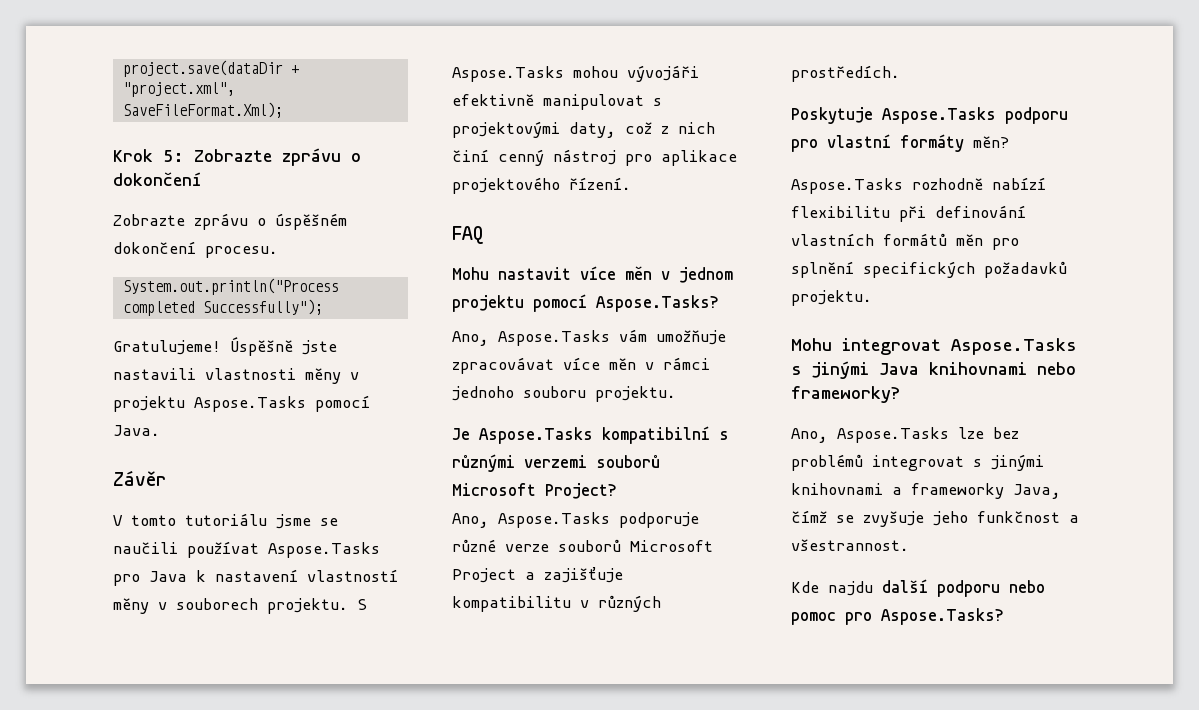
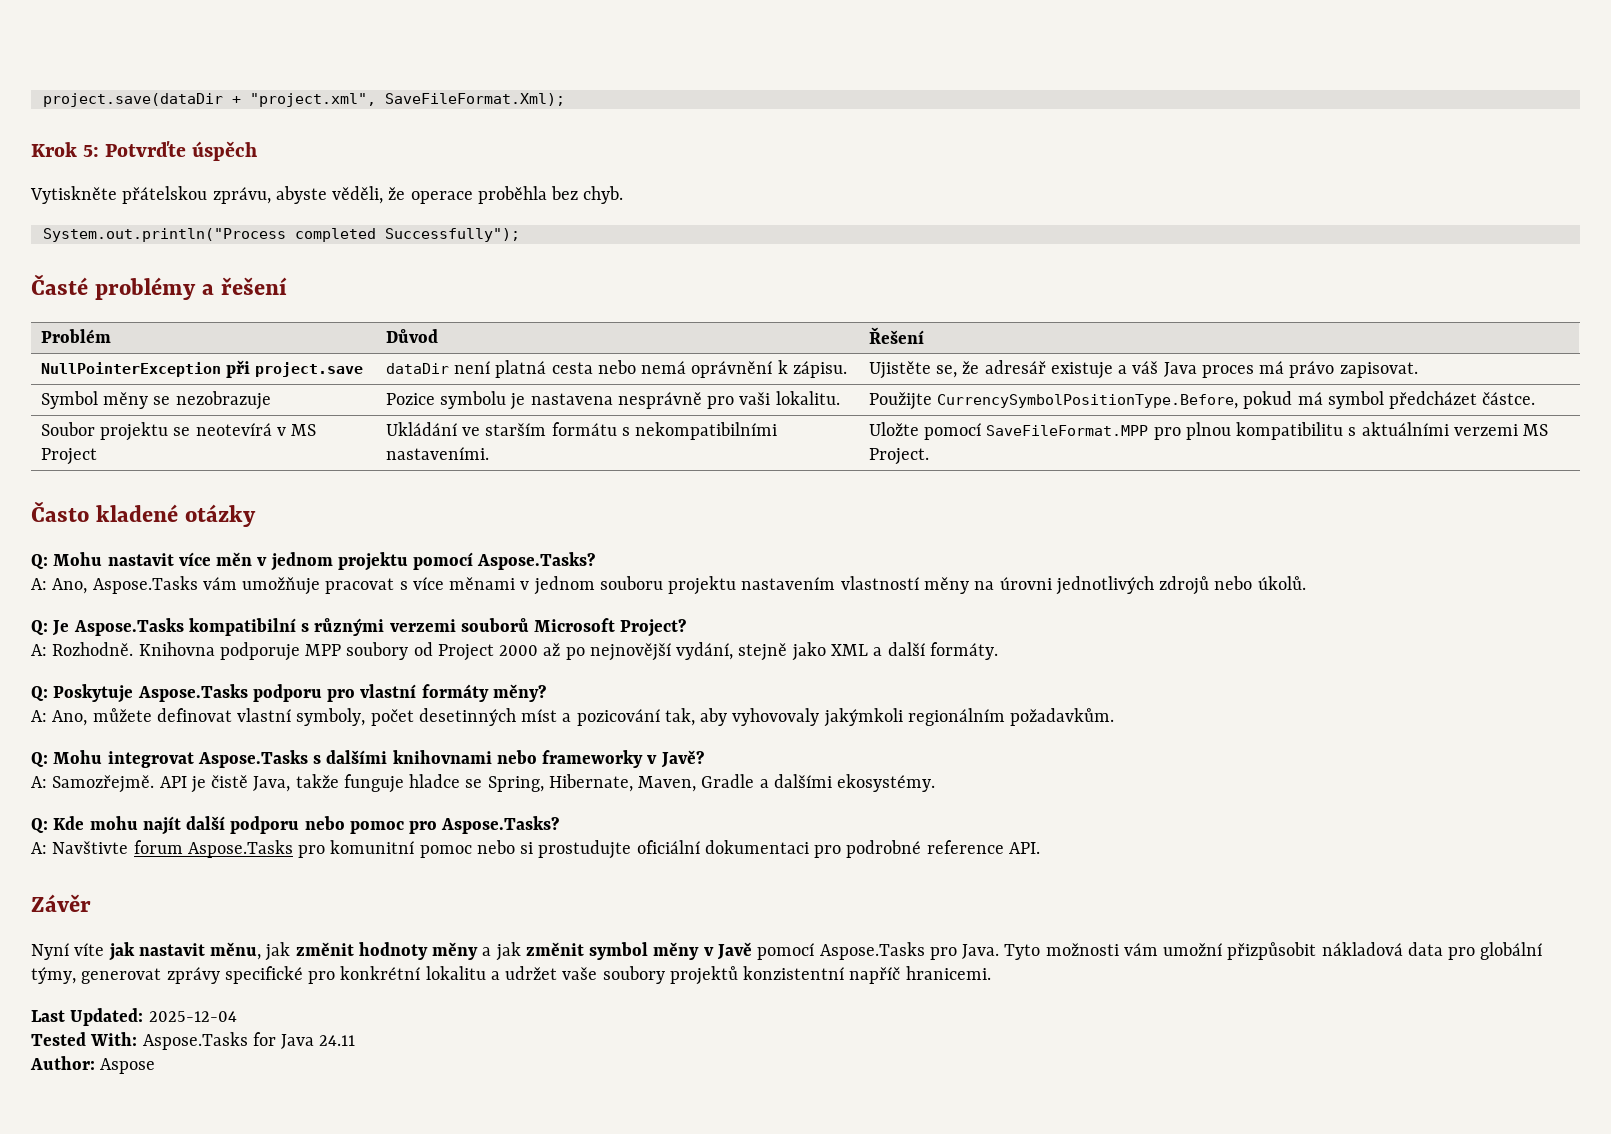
- Krok 5: Zobrazte zprávu o dokončení
- Zobrazte zprávu o úspěšném dokončení procesu.
+ Krok 5: Potvrďte úspěch
+ Vytiskněte přátelskou zprávu, abyste věděli, že operace proběhla bez chyb.
  System.out.println("Process completed Successfully");
- Gratulujeme! Úspěšně jste nastavili vlastnosti měny v projektu Aspose.Tasks pomocí Java.
- Závěr
- V tomto tutoriálu jsme se naučili používat Aspose.Tasks pro Java k nastavení vlastností měny v souborech projektu. S Aspose.Tasks mohou vývojáři efektivně manipulovat s projektovými daty, což z nich činí cenný nástroj pro aplikace projektového řízení.
- FAQ
- Mohu nastavit více měn v jednom projektu pomocí Aspose.Tasks?
+ Časté problémy a řešení
+ Problém | Důvod | Řešení
+ NullPointerException při project.save | dataDir není platná cesta nebo nemá oprávnění k zápisu. | Ujistěte se, že adresář existuje a váš Java proces má právo zapisovat.
+ Symbol měny se nezobrazuje | Pozice symbolu je nastavena nesprávně pro vaši lokalitu. | Použijte CurrencySymbolPositionType.Before, pokud má symbol předcházet částce.
+ Soubor projektu se neotevírá v MS Project | Ukládání ve starším formátu s nekompatibilními nastaveními. | Uložte pomocí SaveFileFormat.MPP pro plnou kompatibilitu s aktuálními verzemi MS Project.
+ Často kladené otázky
+ Q: Mohu nastavit více měn v jednom projektu pomocí Aspose.Tasks?
- Ano, Aspose.Tasks vám umožňuje zpracovávat více měn v rámci jednoho souboru projektu.
- Je Aspose.Tasks kompatibilní s různými verzemi souborů Microsoft Project?
+ A: Ano, Aspose.Tasks vám umožňuje pracovat s více měnami v jednom souboru projektu nastavením vlastností měny na úrovni jednotlivých zdrojů nebo úkolů.
+ Q: Je Aspose.Tasks kompatibilní s různými verzemi souborů Microsoft Project?
- Ano, Aspose.Tasks podporuje různé verze souborů Microsoft Project a zajišťuje kompatibilitu v různých prostředích.
- Poskytuje Aspose.Tasks podporu pro vlastní formáty měn?
- Aspose.Tasks rozhodně nabízí flexibilitu při definování vlastních formátů měn pro splnění specifických požadavků projektu.
- Mohu integrovat Aspose.Tasks s jinými Java knihovnami nebo frameworky?
- Ano, Aspose.Tasks lze bez problémů integrovat s jinými knihovnami a frameworky Java, čímž se zvyšuje jeho funkčnost a všestrannost.
- Kde najdu další podporu nebo pomoc pro Aspose.Tasks?
+ A: Rozhodně. Knihovna podporuje MPP soubory od Project 2000 až po nejnovější vydání, stejně jako XML a další formáty.
+ Q: Poskytuje Aspose.Tasks podporu pro vlastní formáty měny?
+ A: Ano, můžete definovat vlastní symboly, počet desetinných míst a pozicování tak, aby vyhovovaly jakýmkoli regionálním požadavkům.
+ Q: Mohu integrovat Aspose.Tasks s dalšími knihovnami nebo frameworky v Javě?
+ A: Samozřejmě. API je čistě Java, takže funguje hladce se Spring, Hibernate, Maven, Gradle a dalšími ekosystémy.
+ Q: Kde mohu najít další podporu nebo pomoc pro Aspose.Tasks?
+ A: Navštivte forum Aspose.Tasks pro komunitní pomoc nebo si prostudujte oficiální dokumentaci pro podrobné reference API.
+ Závěr
+ Nyní víte jak nastavit měnu, jak změnit hodnoty měny a jak změnit symbol měny v Javě pomocí Aspose.Tasks pro Java. Tyto možnosti vám umožní přizpůsobit nákladová data pro globální týmy, generovat zprávy specifické pro konkrétní lokalitu a udržet vaše soubory projektů konzistentní napříč hranicemi.
+ Last Updated: 2025-12-04
+ Tested With: Aspose.Tasks for Java 24.11
+ Author: Aspose

